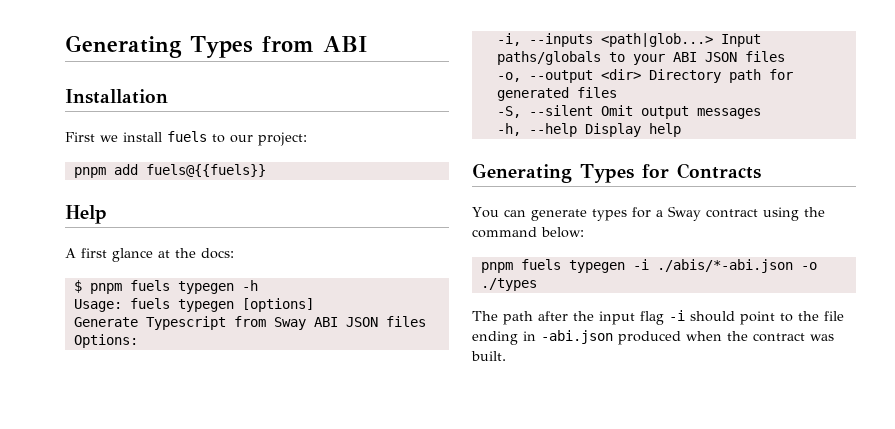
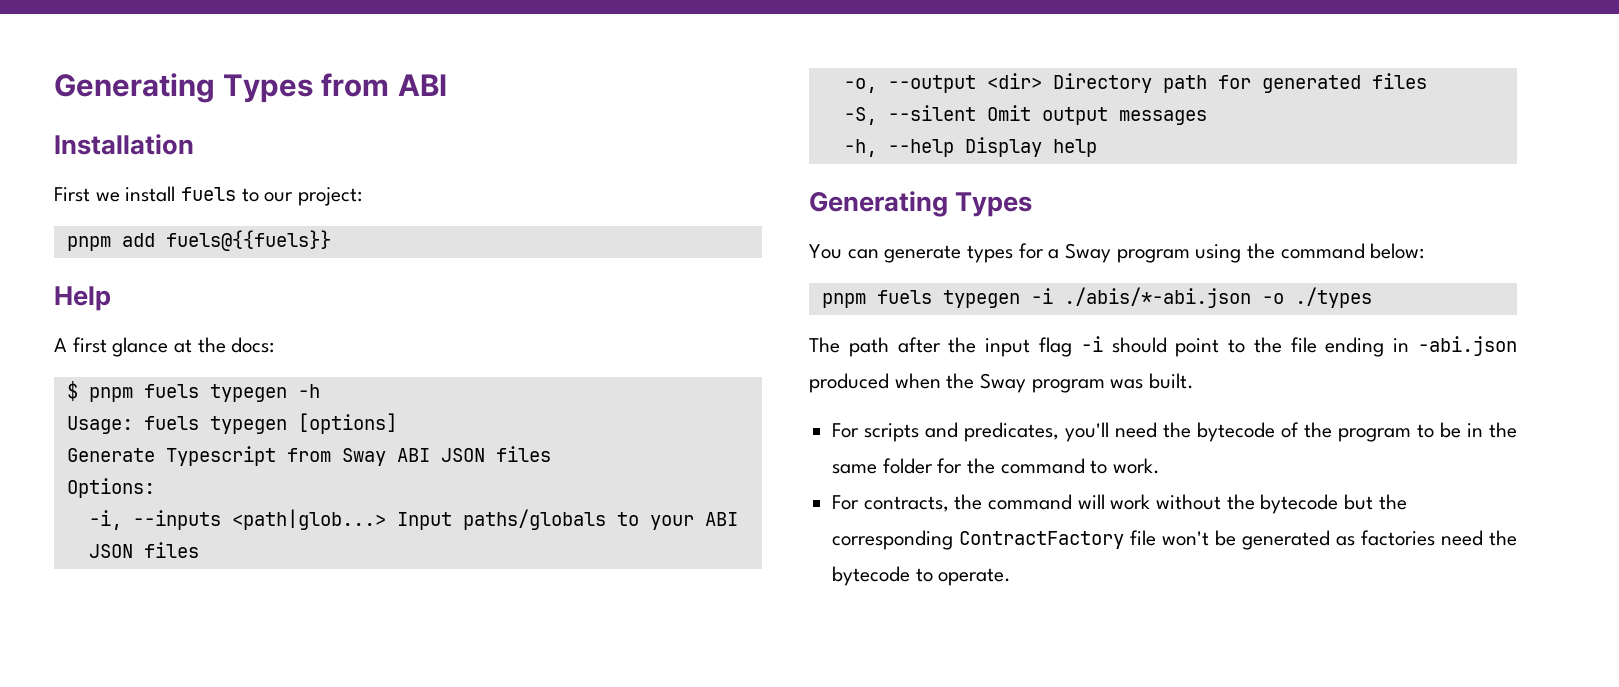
  -h, --help Display help
- Generating Types for Contracts
+ Generating Types
- You can generate types for a Sway contract using the command below:
+ You can generate types for a Sway program using the command below:
- The path after the input flag -i should point to the file ending in -abi.json produced when the contract was built.
+ The path after the input flag -i should point to the file ending in -abi.json produced when the Sway program was built.
+ For scripts and predicates, you'll need the bytecode of the program to be in the same folder for the command to work.
+ For contracts, the command will work without the bytecode but the corresponding ContractFactory file won't be generated as factories need the bytecode to operate.

